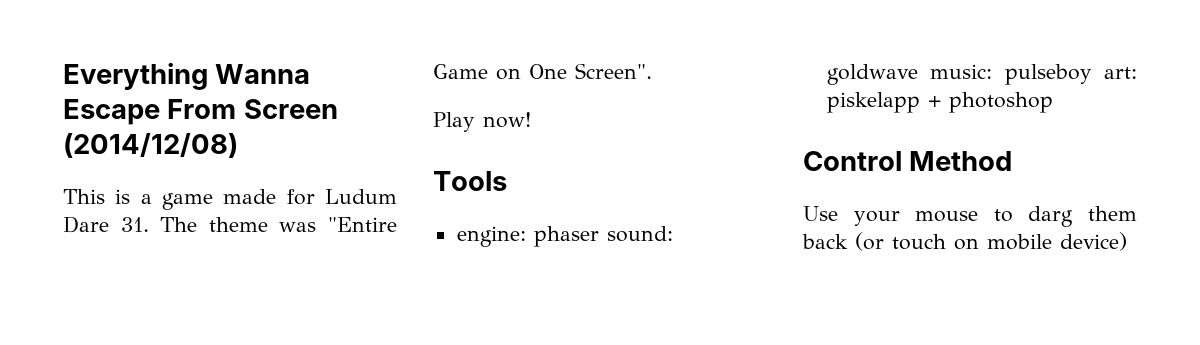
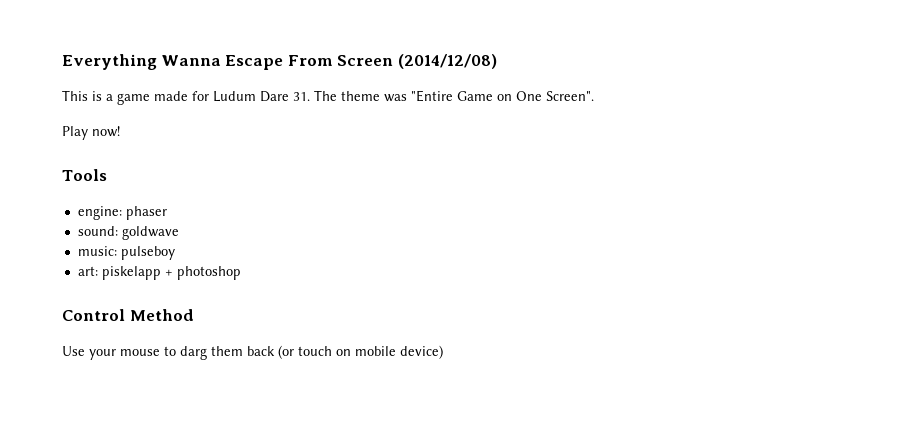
- engine: phaser sound: goldwave music: pulseboy art: piskelapp + photoshop
+ engine: phaser
+ sound: goldwave
+ music: pulseboy
+ art: piskelapp + photoshop

